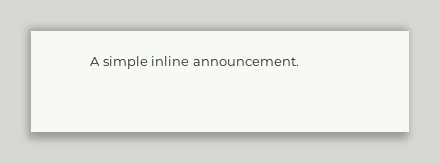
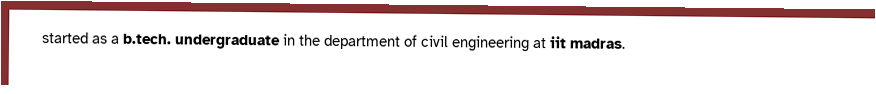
- A simple inline announcement.
+ started as a b.tech. undergraduate in the department of civil engineering at iit madras.

